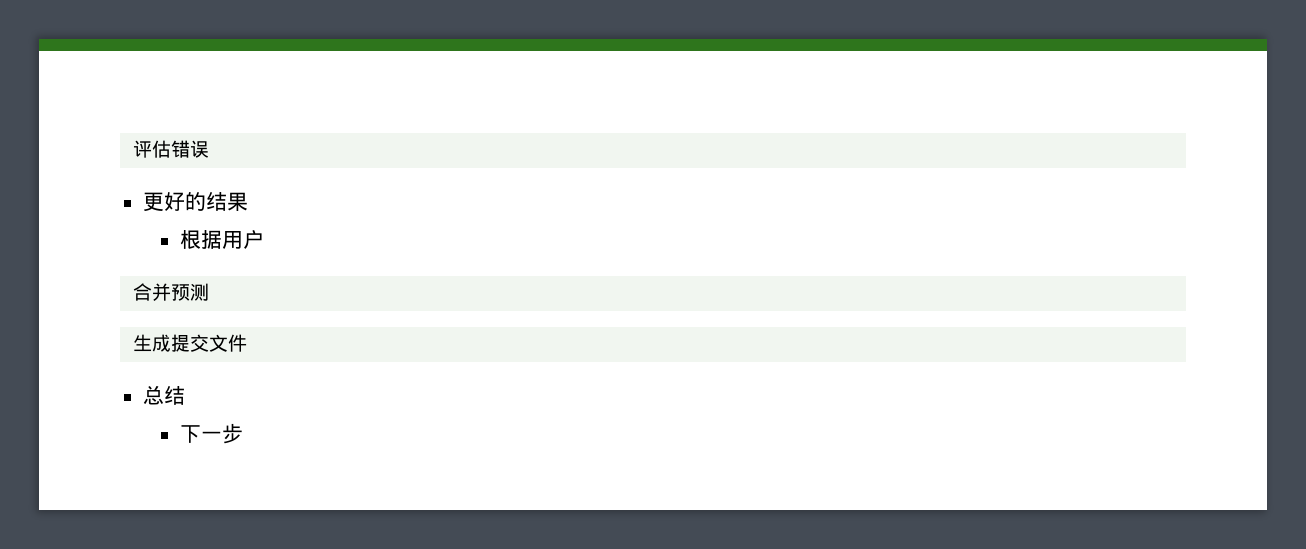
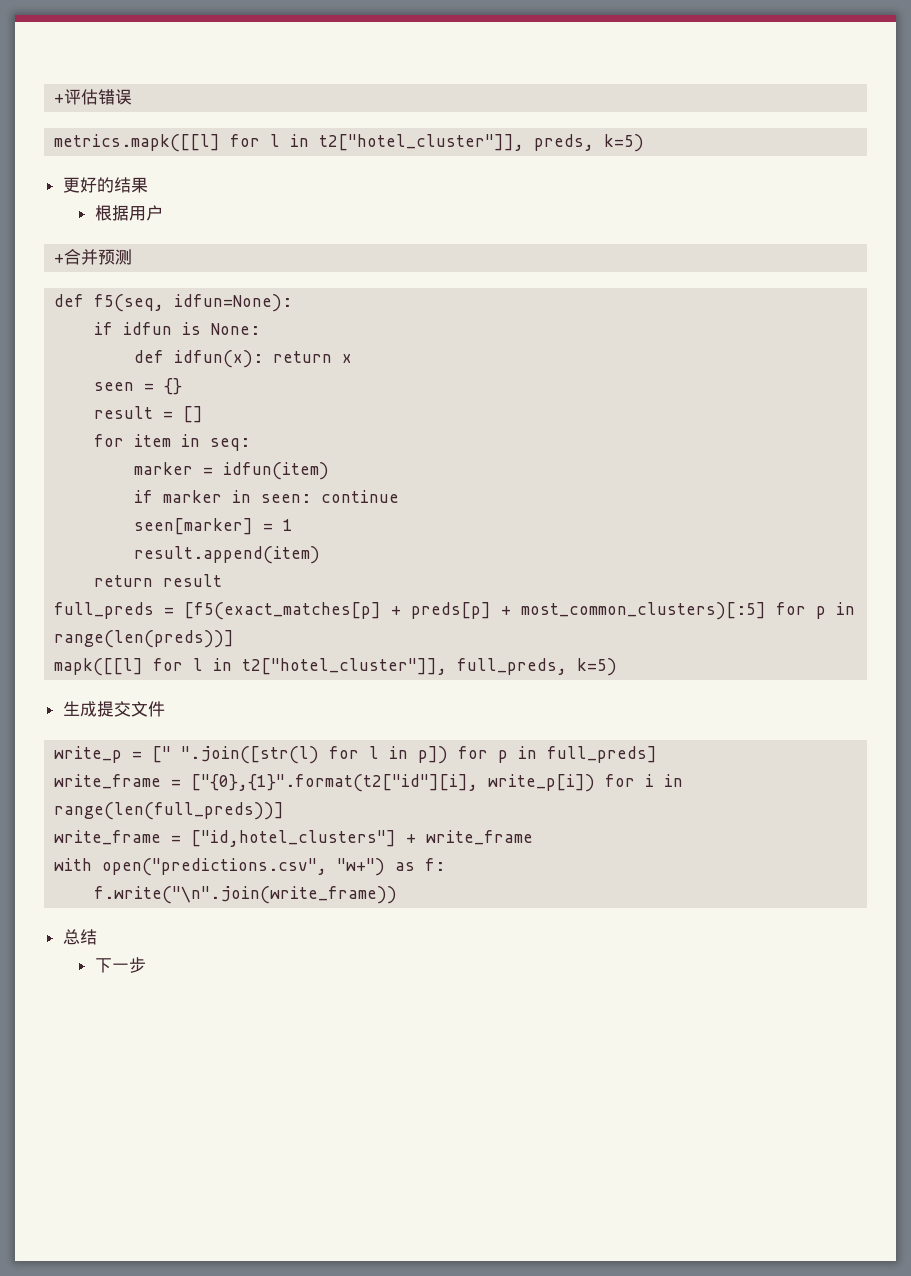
- 评估错误
+ +评估错误
+ metrics.mapk([[l] for l in t2["hotel_cluster"]], preds, k=5)
- 合并预测
+ +合并预测
+ def f5(seq, idfun=None):
+ if idfun is None:
+ def idfun(x): return x
+ seen = {}
+ result = []
+ for item in seq:
+ marker = idfun(item)
+ if marker in seen: continue
+ seen[marker] = 1
+ result.append(item)
+ return result
+ full_preds = [f5(exact_matches[p] + preds[p] + most_common_clusters)[:5] for p in range(len(preds))]
+ mapk([[l] for l in t2["hotel_cluster"]], full_preds, k=5)
  生成提交文件
+ write_p = [" ".join([str(l) for l in p]) for p in full_preds]
+ write_frame = ["{0},{1}".format(t2["id"][i], write_p[i]) for i in range(len(full_preds))]
+ write_frame = ["id,hotel_clusters"] + write_frame
+ with open("predictions.csv", "w+") as f:
+ f.write("\n".join(write_frame))

